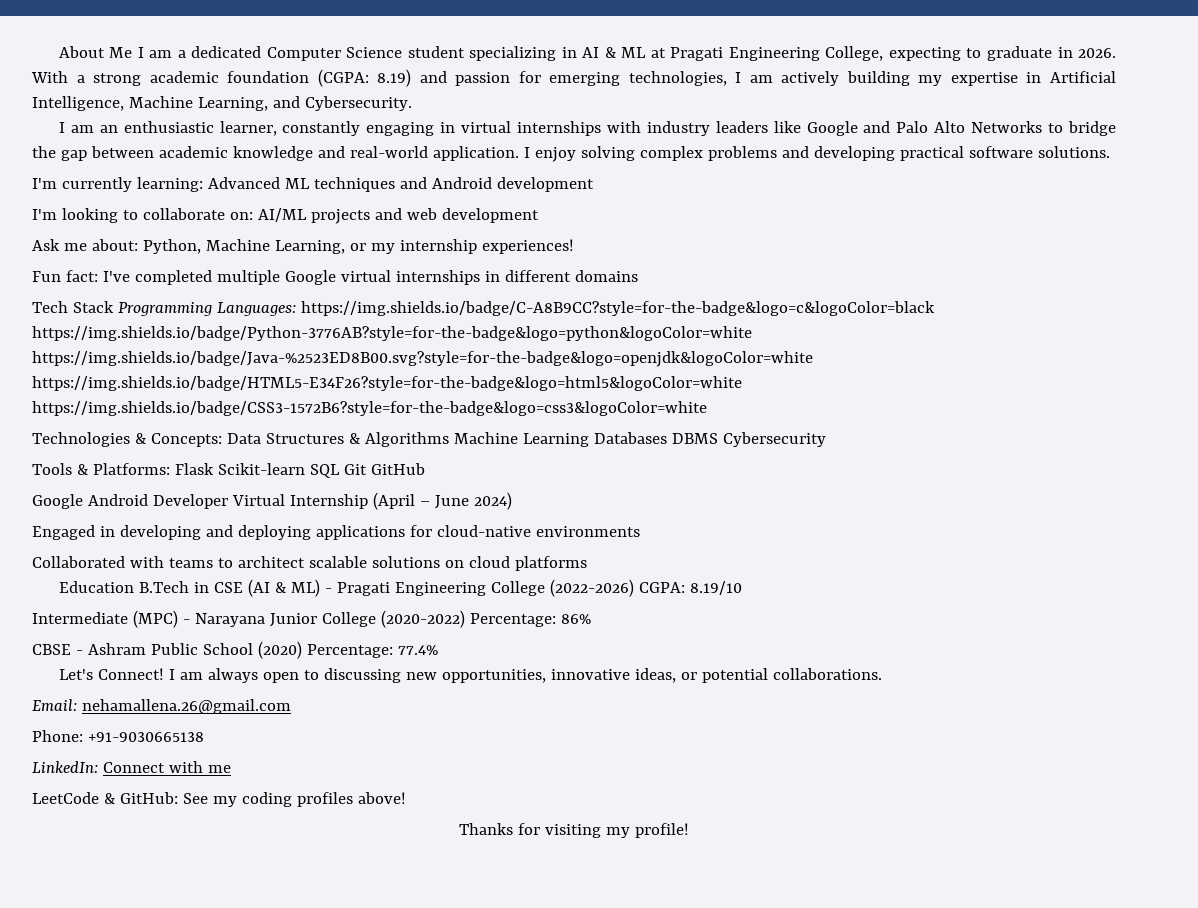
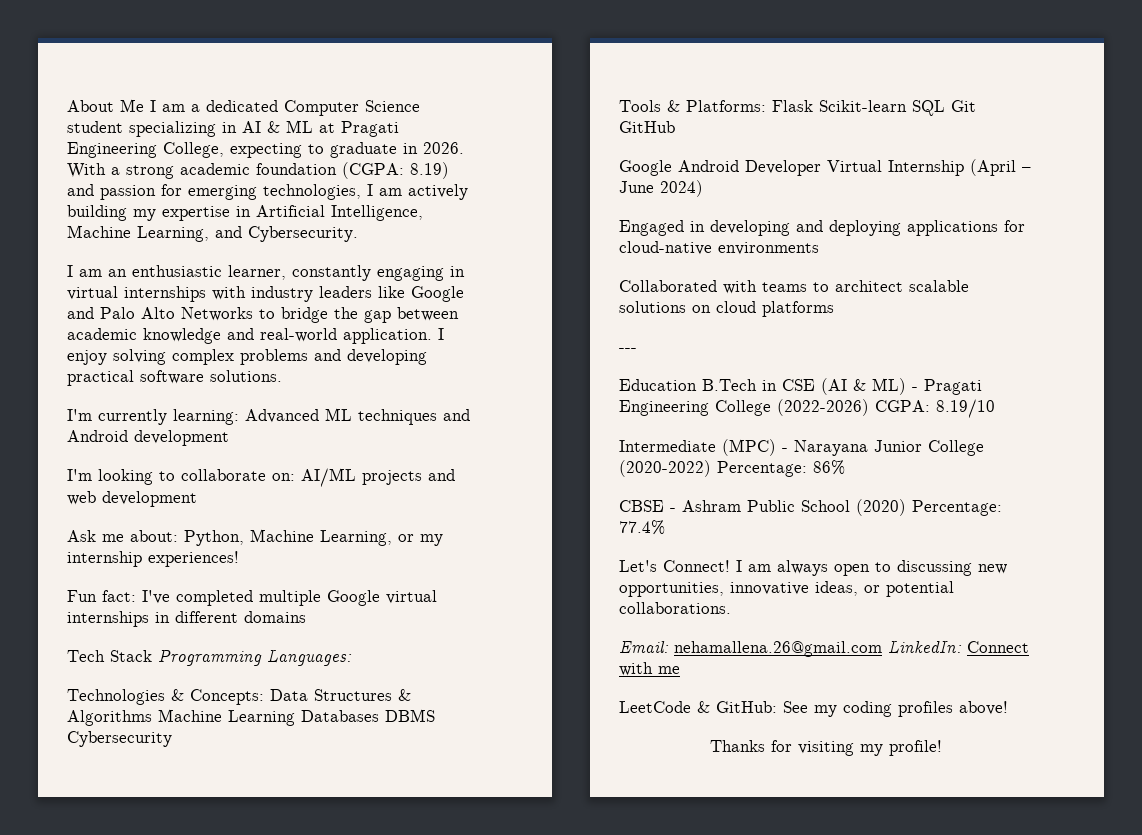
- Tech Stack Programming Languages: https://img.shields.io/badge/C-A8B9CC?style=for-the-badge&logo=c&logoColor=black https://img.shields.io/badge/Python-3776AB?style=for-the-badge&logo=python&logoColor=white https://img.shields.io/badge/Java-%2523ED8B00.svg?style=for-the-badge&logo=openjdk&logoColor=white https://img.shields.io/badge/HTML5-E34F26?style=for-the-badge&logo=html5&logoColor=white https://img.shields.io/badge/CSS3-1572B6?style=for-the-badge&logo=css3&logoColor=white
+ Tech Stack Programming Languages:
+ ---
- Email: nehamallena.26@gmail.com
- Phone: +91-9030665138
- LinkedIn: Connect with me
+ Email: nehamallena.26@gmail.com LinkedIn: Connect with me

